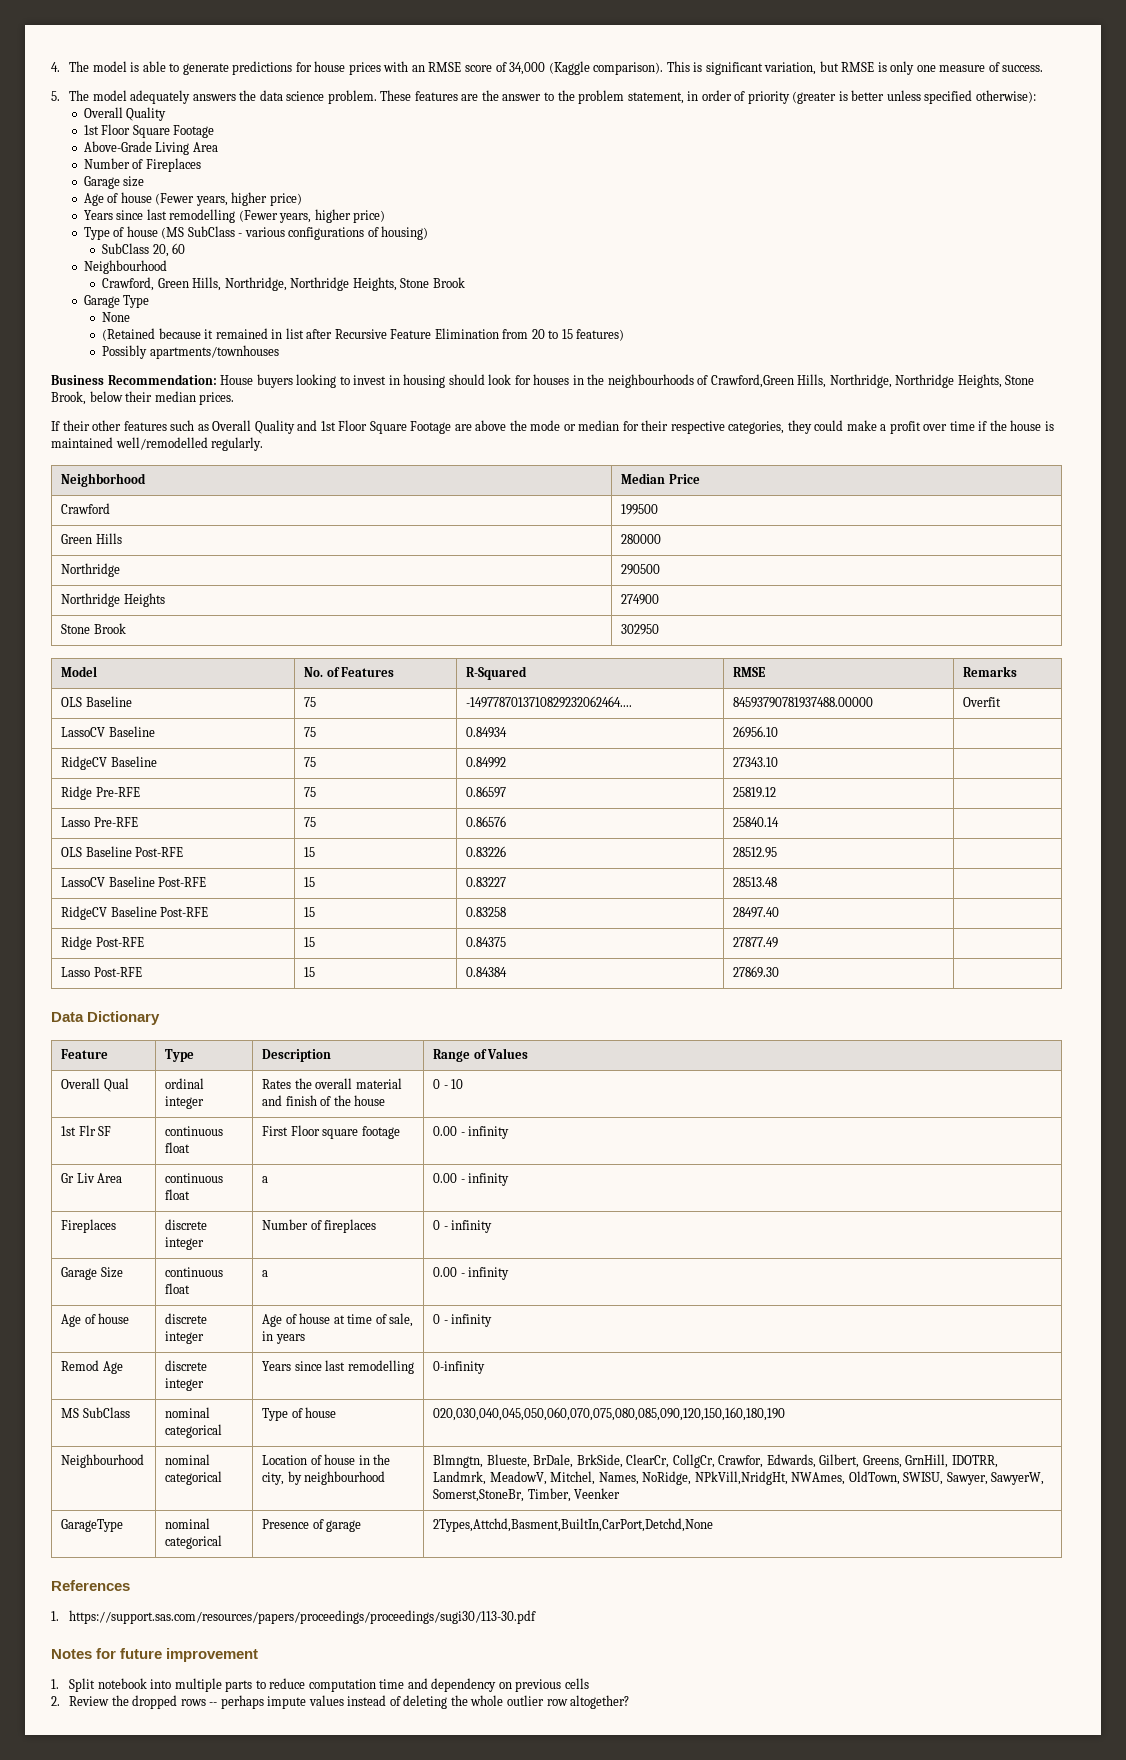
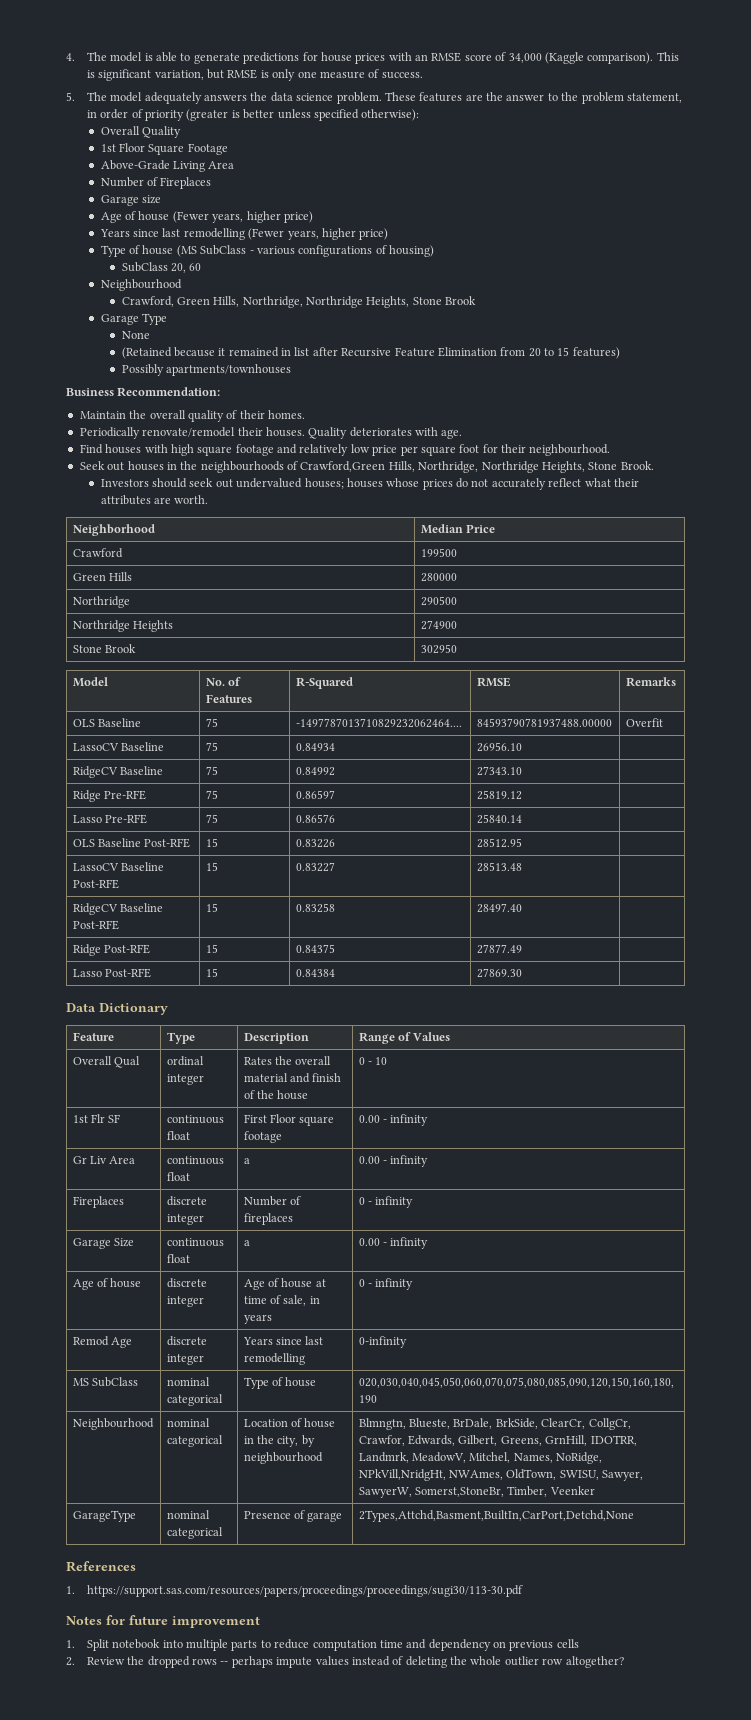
- Business Recommendation: House buyers looking to invest in housing should look for houses in the neighbourhoods of Crawford,Green Hills, Northridge, Northridge Heights, Stone Brook, below their median prices.
- If their other features such as Overall Quality and 1st Floor Square Footage are above the mode or median for their respective categories, they could make a profit over time if the house is maintained well/remodelled regularly.
+ Business Recommendation:
+ Maintain the overall quality of their homes.
+ Periodically renovate/remodel their houses. Quality deteriorates with age.
+ Find houses with high square footage and relatively low price per square foot for their neighbourhood.
+ Seek out houses in the neighbourhoods of Crawford,Green Hills, Northridge, Northridge Heights, Stone Brook.
+ Investors should seek out undervalued houses; houses whose prices do not accurately reflect what their attributes are worth.

